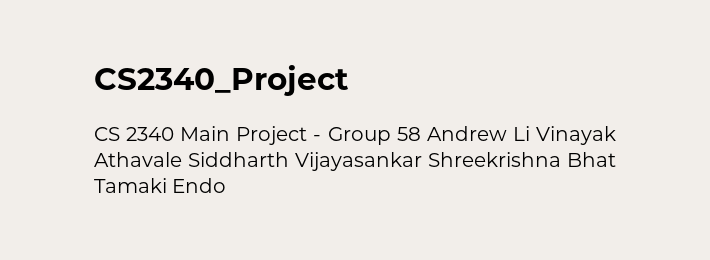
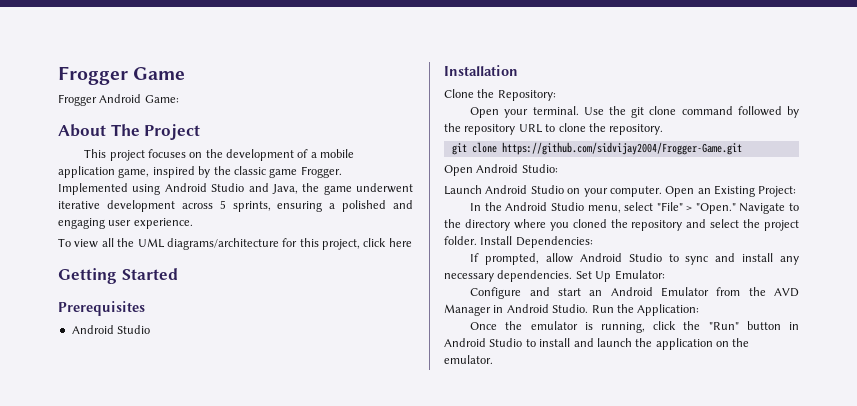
- CS2340_Project
- CS 2340 Main Project - Group 58 Andrew Li Vinayak Athavale Siddharth Vijayasankar Shreekrishna Bhat Tamaki Endo
+ Frogger Game
+ Frogger Android Game:
+ About The Project
+ This project focuses on the development of a mobile application game, inspired by the classic game Frogger. Implemented using Android Studio and Java, the game underwent iterative development across 5 sprints, ensuring a polished and engaging user experience.
+ To view all the UML diagrams/architecture for this project, click here
+ Getting Started
+ Prerequisites
+ Android Studio
+ Installation
+ Clone the Repository:
+ Open your terminal. Use the git clone command followed by the repository URL to clone the repository.
+ git clone https://github.com/sidvijay2004/Frogger-Game.git
+ Open Android Studio:
+ Launch Android Studio on your computer. Open an Existing Project:
+ In the Android Studio menu, select "File" > "Open." Navigate to the directory where you cloned the repository and select the project folder. Install Dependencies:
+ If prompted, allow Android Studio to sync and install any necessary dependencies. Set Up Emulator:
+ Configure and start an Android Emulator from the AVD Manager in Android Studio. Run the Application:
+ Once the emulator is running, click the "Run" button in Android Studio to install and launch the application on the emulator.

